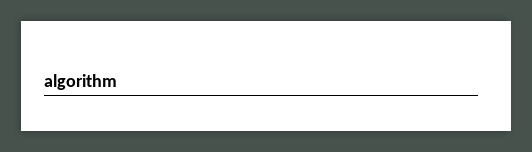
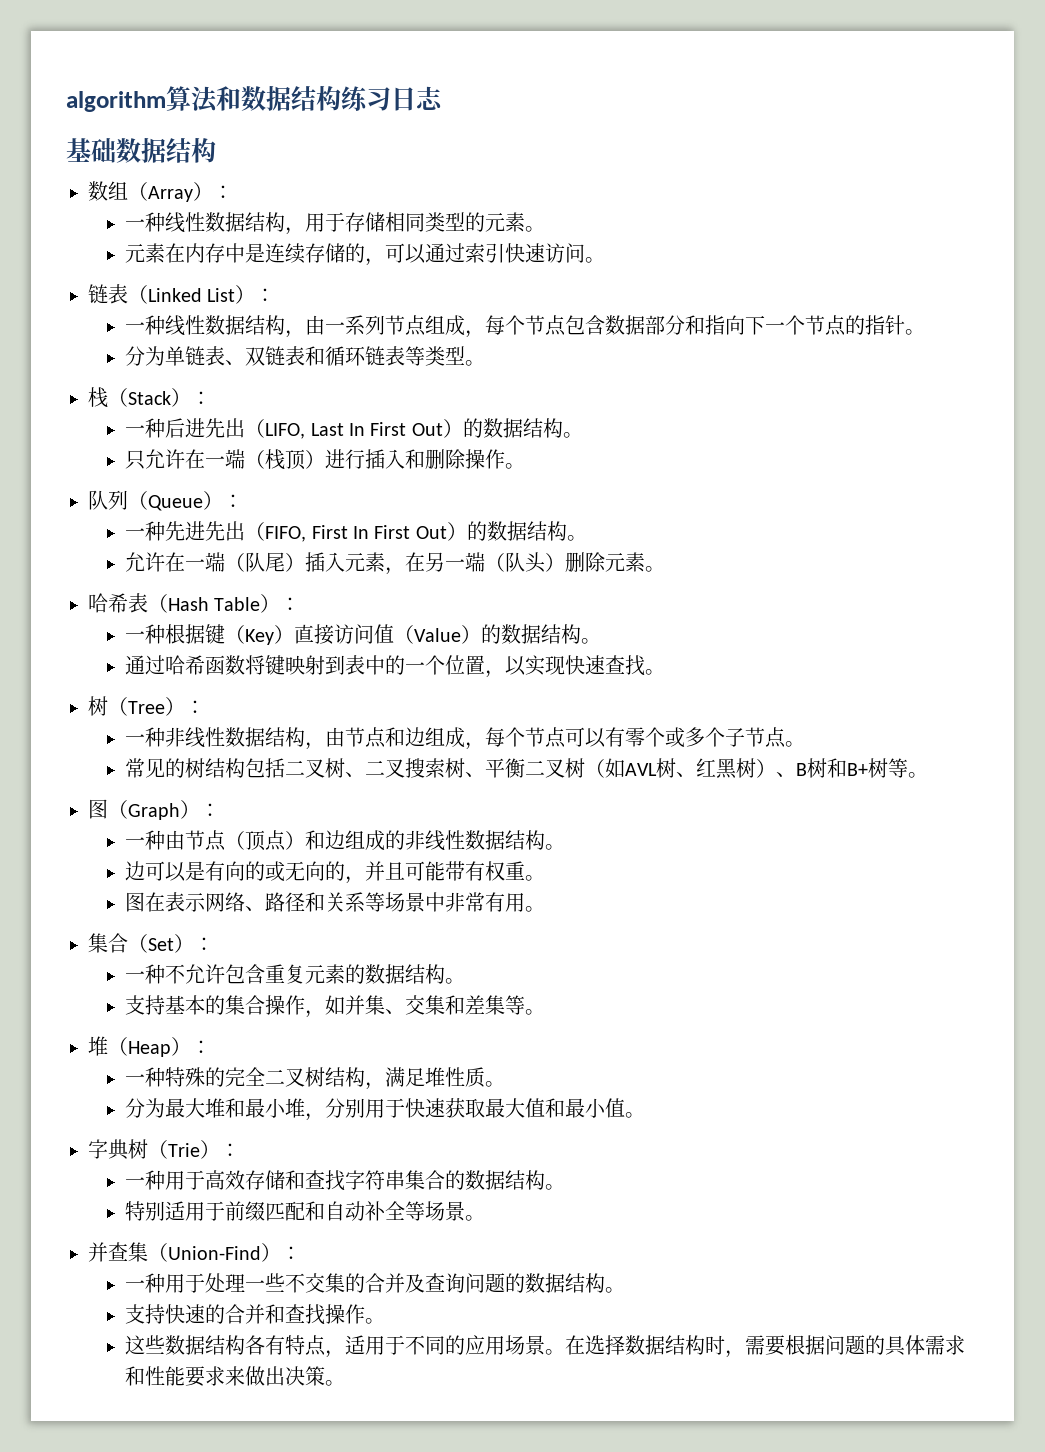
- algorithm
+ algorithm算法和数据结构练习日志
+ 基础数据结构
+ 数组（Array）：
+ 一种线性数据结构，用于存储相同类型的元素。
+ 元素在内存中是连续存储的，可以通过索引快速访问。
+ 链表（Linked List）：
+ 一种线性数据结构，由一系列节点组成，每个节点包含数据部分和指向下一个节点的指针。
+ 分为单链表、双链表和循环链表等类型。
+ 栈（Stack）：
+ 一种后进先出（LIFO, Last In First Out）的数据结构。
+ 只允许在一端（栈顶）进行插入和删除操作。
+ 队列（Queue）：
+ 一种先进先出（FIFO, First In First Out）的数据结构。
+ 允许在一端（队尾）插入元素，在另一端（队头）删除元素。
+ 哈希表（Hash Table）：
+ 一种根据键（Key）直接访问值（Value）的数据结构。
+ 通过哈希函数将键映射到表中的一个位置，以实现快速查找。
+ 树（Tree）：
+ 一种非线性数据结构，由节点和边组成，每个节点可以有零个或多个子节点。
+ 常见的树结构包括二叉树、二叉搜索树、平衡二叉树（如AVL树、红黑树）、B树和B+树等。
+ 图（Graph）：
+ 一种由节点（顶点）和边组成的非线性数据结构。
+ 边可以是有向的或无向的，并且可能带有权重。
+ 图在表示网络、路径和关系等场景中非常有用。
+ 集合（Set）：
+ 一种不允许包含重复元素的数据结构。
+ 支持基本的集合操作，如并集、交集和差集等。
+ 堆（Heap）：
+ 一种特殊的完全二叉树结构，满足堆性质。
+ 分为最大堆和最小堆，分别用于快速获取最大值和最小值。
+ 字典树（Trie）：
+ 一种用于高效存储和查找字符串集合的数据结构。
+ 特别适用于前缀匹配和自动补全等场景。
+ 并查集（Union-Find）：
+ 一种用于处理一些不交集的合并及查询问题的数据结构。
+ 支持快速的合并和查找操作。
+ 这些数据结构各有特点，适用于不同的应用场景。在选择数据结构时，需要根据问题的具体需求和性能要求来做出决策。

